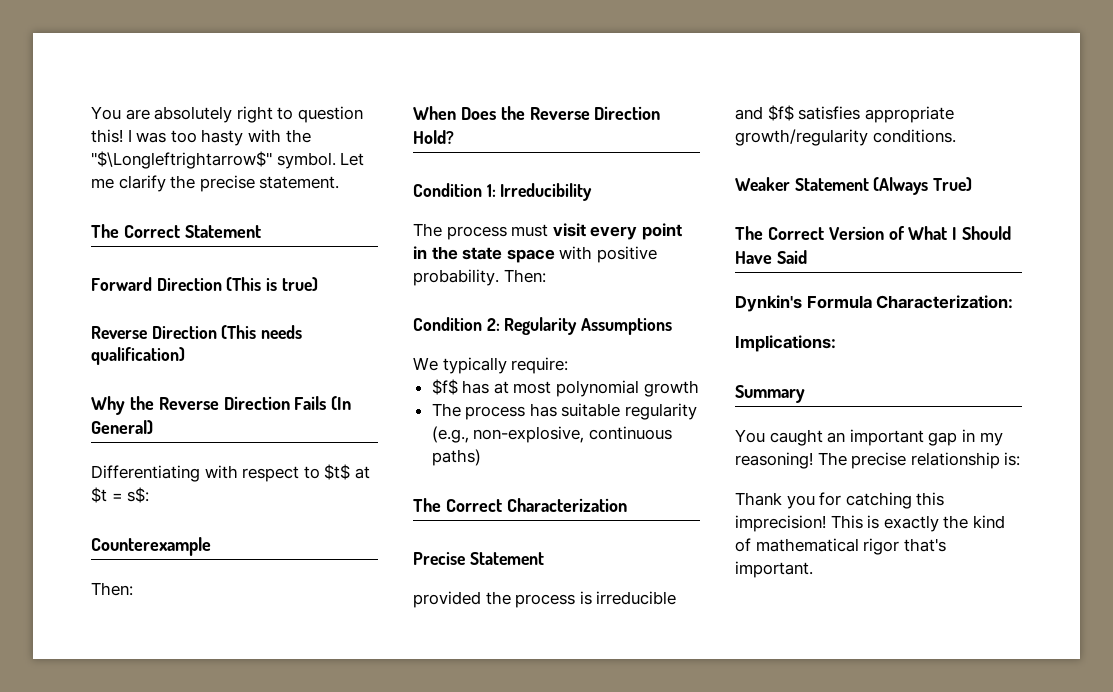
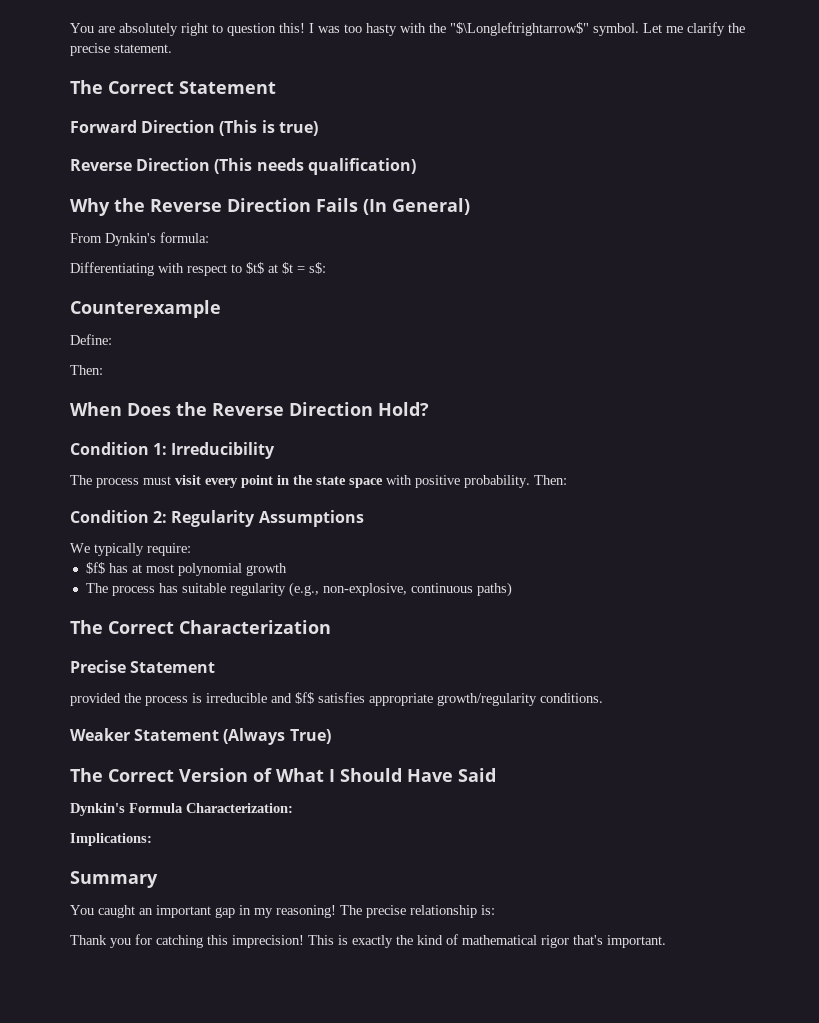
+ From Dynkin's formula:
+ Define:

